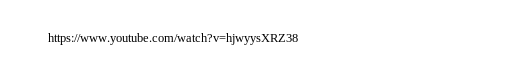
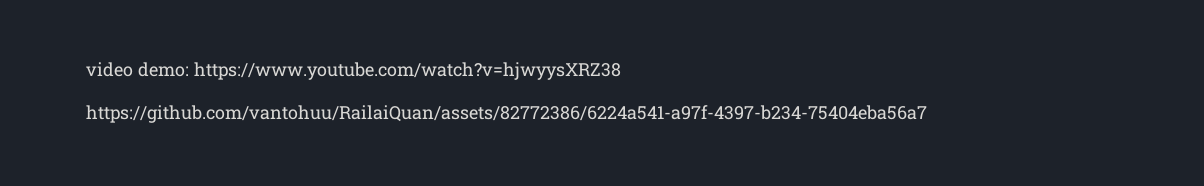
- https://www.youtube.com/watch?v=hjwyysXRZ38
+ video demo: https://www.youtube.com/watch?v=hjwyysXRZ38
+ https://github.com/vantohuu/RailaiQuan/assets/82772386/6224a541-a97f-4397-b234-75404eba56a7

